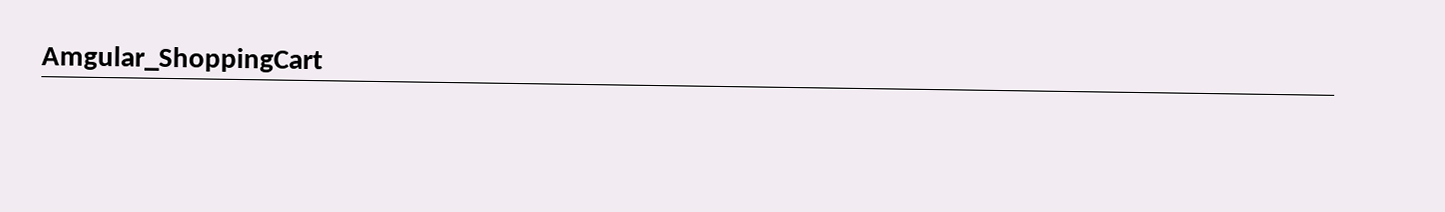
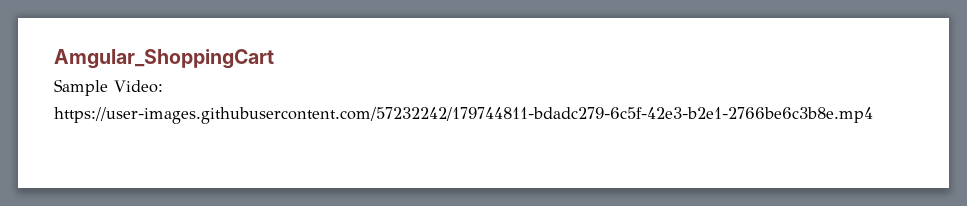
+ Sample Video:
+ https://user-images.githubusercontent.com/57232242/179744811-bdadc279-6c5f-42e3-b2e1-2766be6c3b8e.mp4

